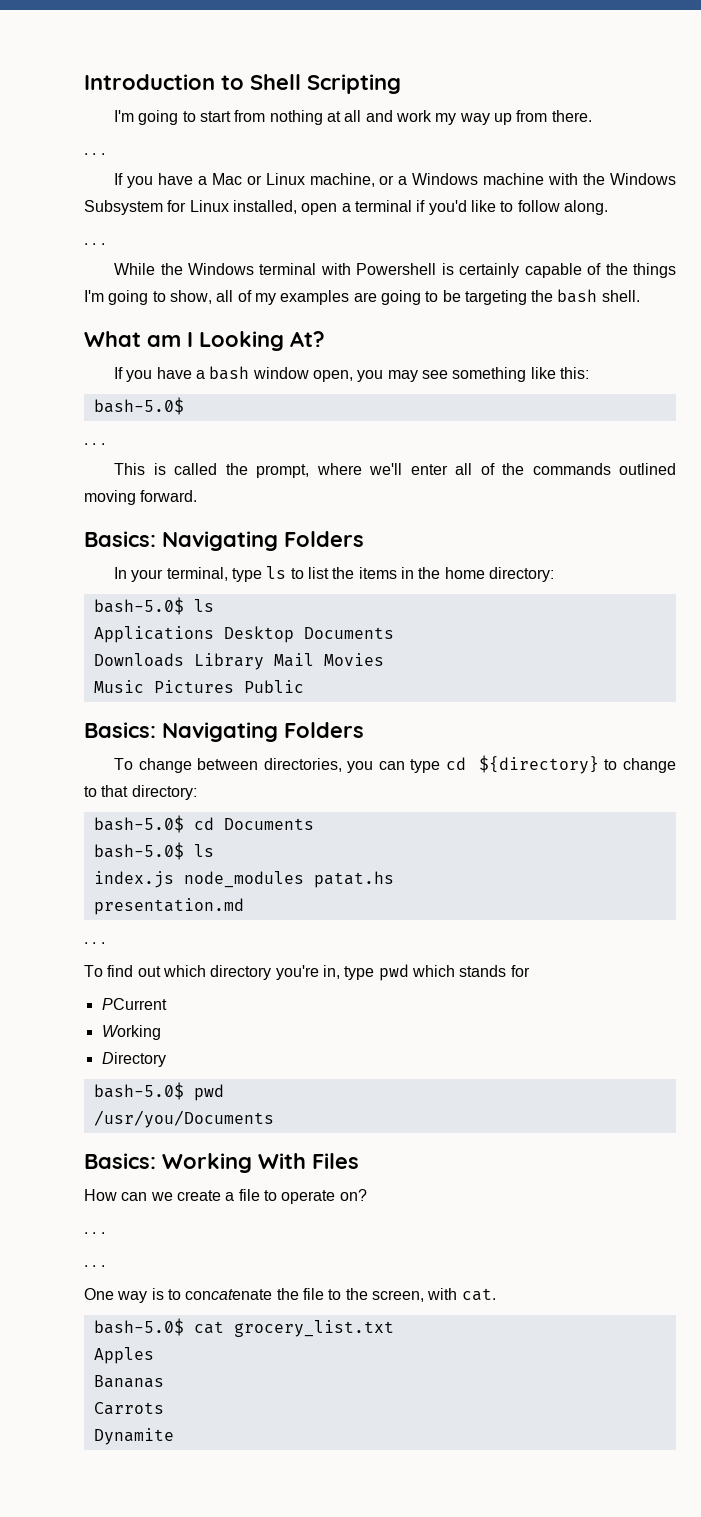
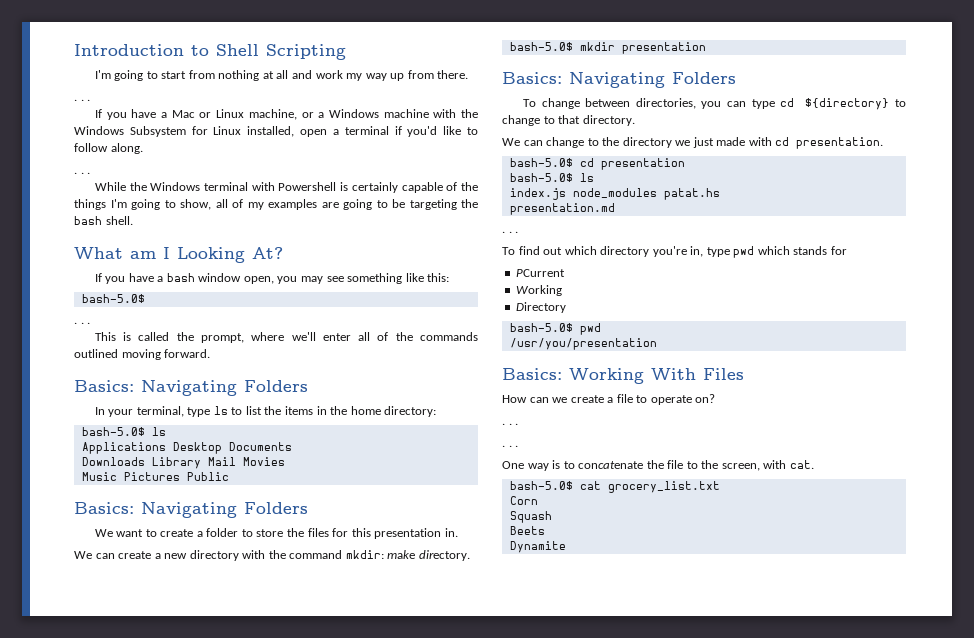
+ We want to create a folder to store the files for this presentation in.
+ We can create a new directory with the command mkdir: make directory.
+ bash-5.0$ mkdir presentation
+ Basics: Navigating Folders
- To change between directories, you can type cd ${directory} to change to that directory:
+ To change between directories, you can type cd ${directory} to change to that directory.
+ We can change to the directory we just made with cd presentation.
- bash-5.0$ cd Documents
+ bash-5.0$ cd presentation
- /usr/you/Documents
+ /usr/you/presentation
- Apples
- Bananas
- Carrots
+ Corn
+ Squash
+ Beets

